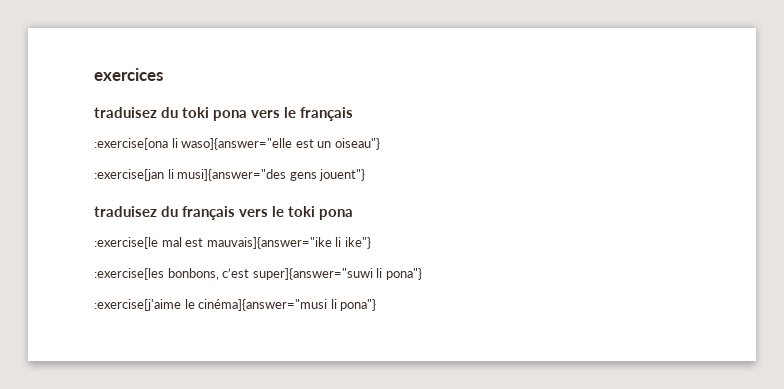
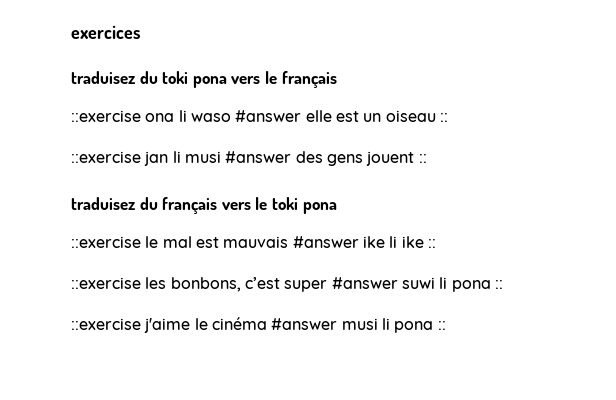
- :exercise[ona li waso]{answer="elle est un oiseau"}
- :exercise[jan li musi]{answer="des gens jouent"}
+ ::exercise ona li waso #answer elle est un oiseau ::
+ ::exercise jan li musi #answer des gens jouent ::
- :exercise[le mal est mauvais]{answer="ike li ike"}
- :exercise[les bonbons, c’est super]{answer="suwi li pona"}
- :exercise[j'aime le cinéma]{answer="musi li pona"}
+ ::exercise le mal est mauvais #answer ike li ike ::
+ ::exercise les bonbons, c’est super #answer suwi li pona ::
+ ::exercise j'aime le cinéma #answer musi li pona ::

